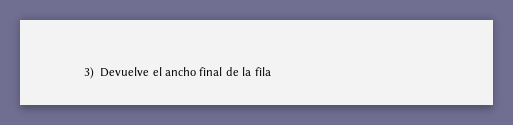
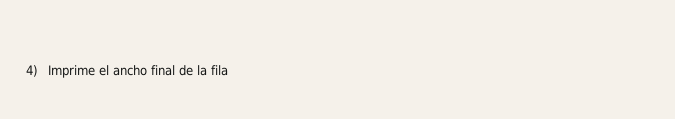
- 3) Devuelve el ancho final de la fila
+ 4) Imprime el ancho final de la fila

